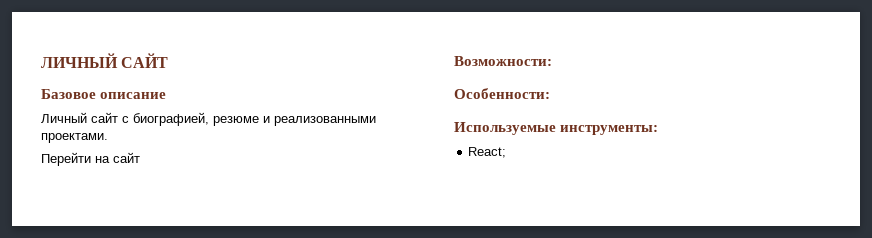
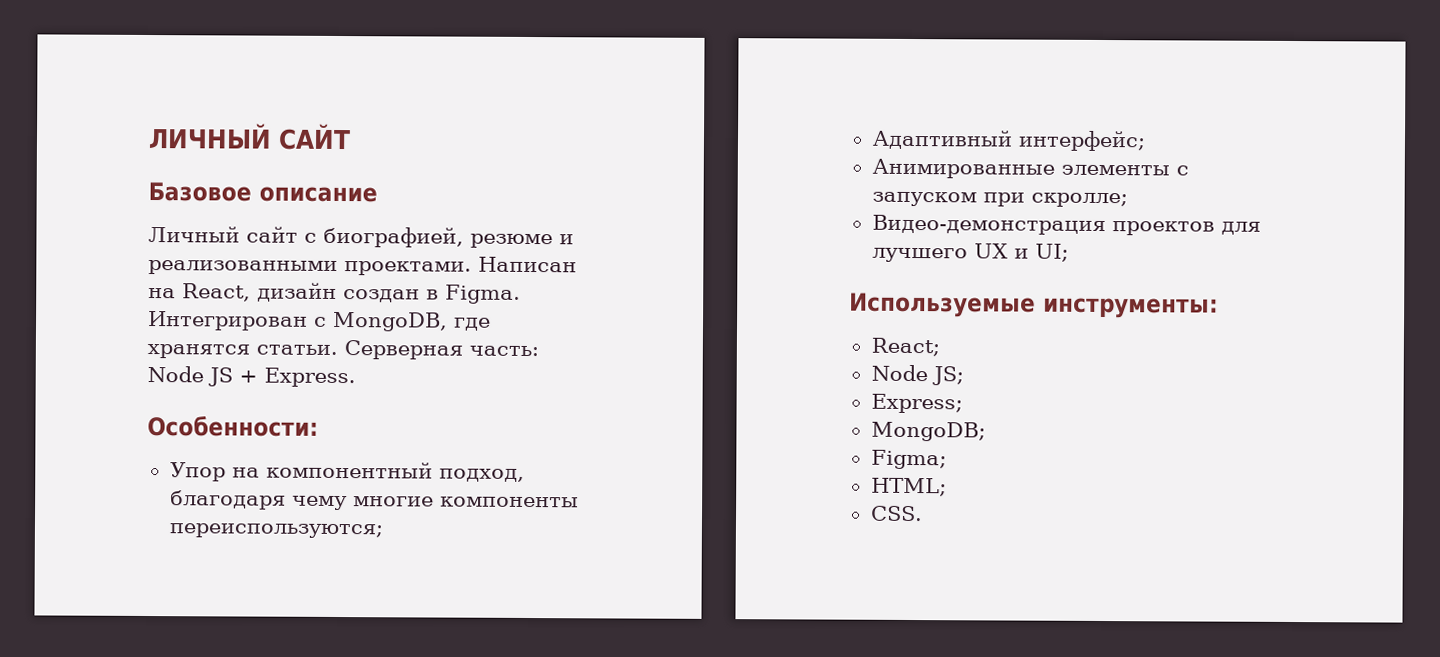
- Личный сайт с биографией, резюме и реализованными проектами.
- Перейти на сайт
- Возможности:
+ Личный сайт с биографией, резюме и реализованными проектами. Написан на React, дизайн создан в Figma. Интегрирован с MongoDB, где хранятся статьи. Серверная часть: Node JS + Express.
  Особенности:
+ Упор на компонентный подход, благодаря чему многие компоненты переиспользуются;
+ Адаптивный интерфейс;
+ Анимированные элементы с запуском при скролле;
+ Видео-демонстрация проектов для лучшего UX и UI;
  Используемые инструменты:
  React;
+ Node JS;
+ Express;
+ MongoDB;
+ Figma;
+ HTML;
+ CSS.

